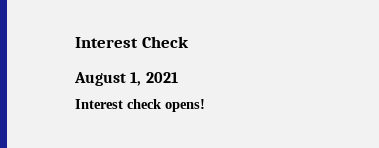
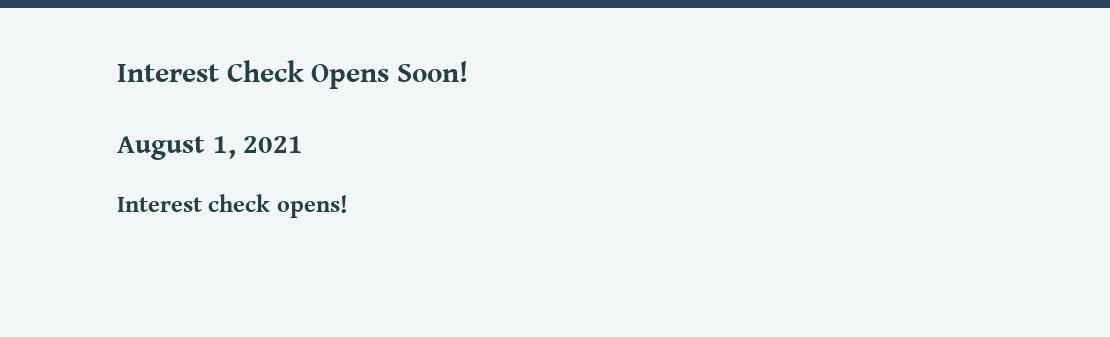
- Interest Check
+ Interest Check Opens Soon!

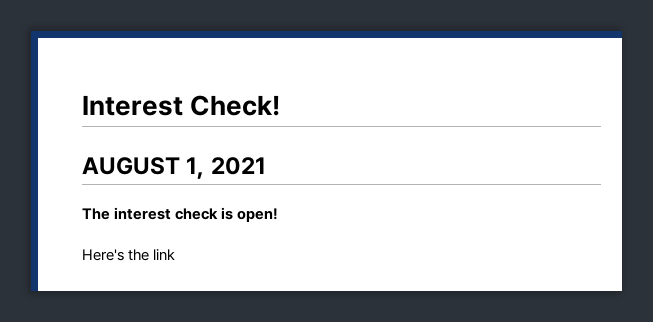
- Interest Check Opens Soon!
- August 1, 2021
- Interest check opens!
+ Interest Check!
+ AUGUST 1, 2021
+ The interest check is open!
+ Here's the link

